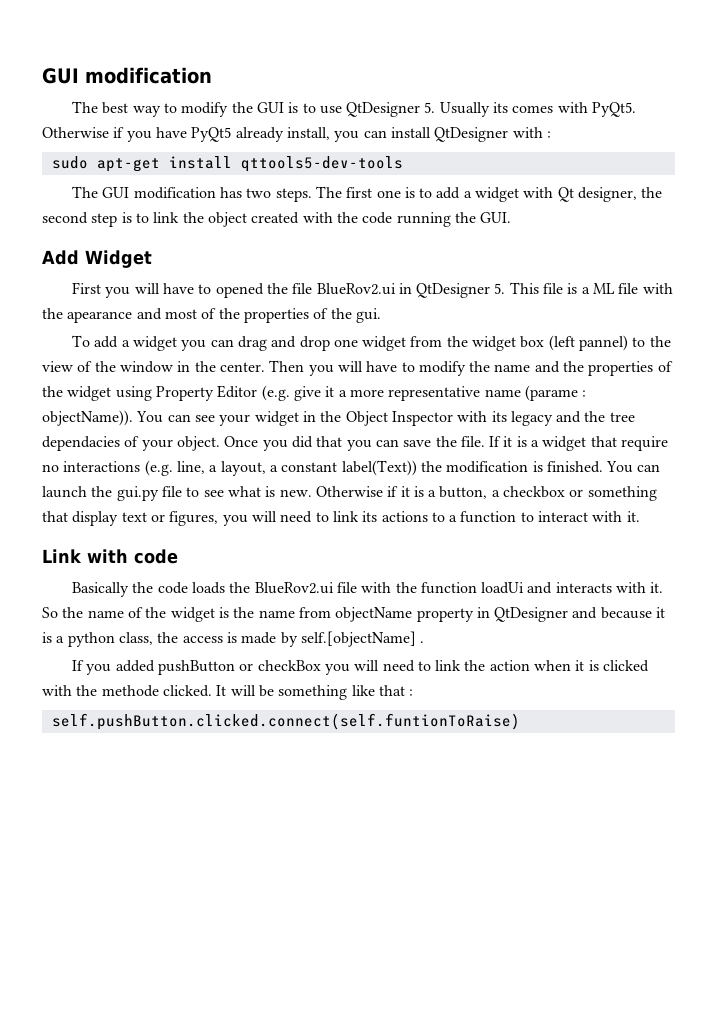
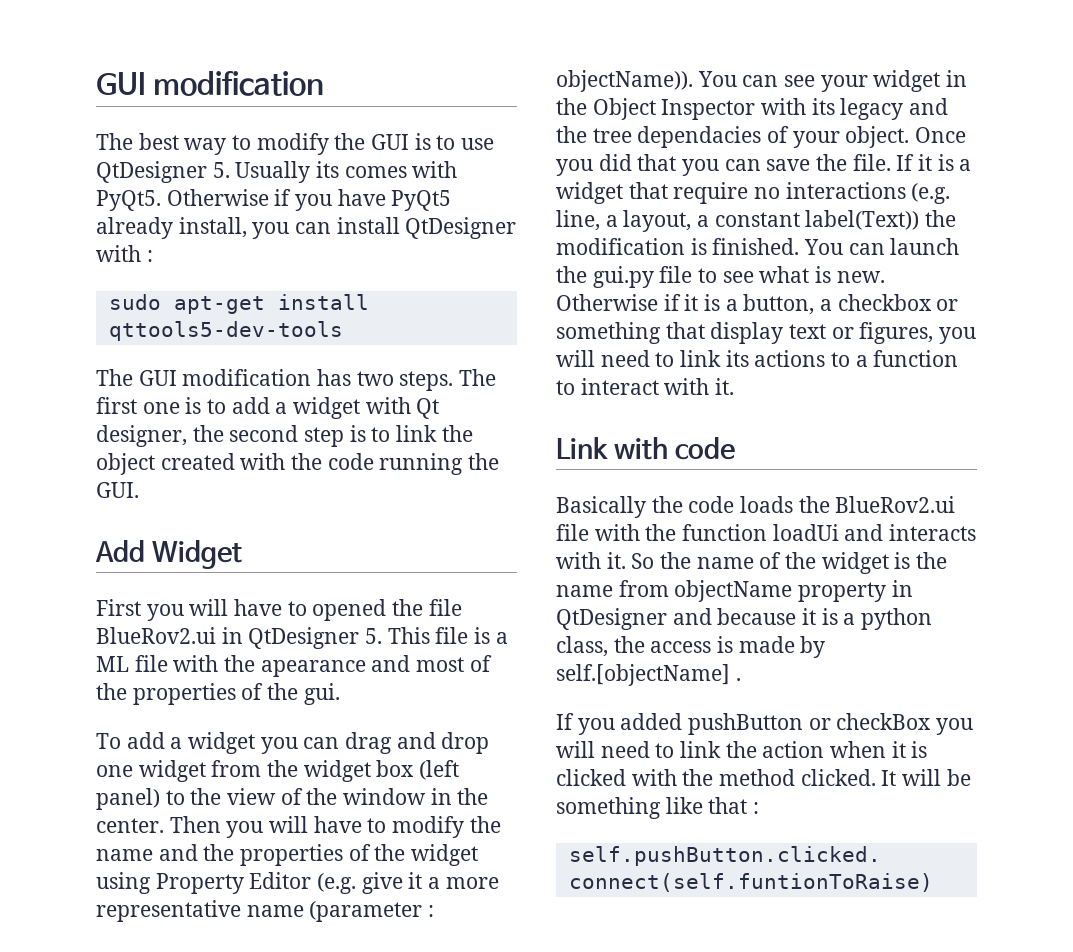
- To add a widget you can drag and drop one widget from the widget box (left pannel) to the view of the window in the center.
+ To add a widget you can drag and drop one widget from the widget box (left panel) to the view of the window in the center.
- Then you will have to modify the name and the properties of the widget using Property Editor (e.g. give it a more representative name (parame : objectName)).
+ Then you will have to modify the name and the properties of the widget using Property Editor (e.g. give it a more representative name (parameter : objectName)).
- If you added pushButton or checkBox you will need to link the action when it is clicked with the methode clicked.
+ If you added pushButton or checkBox you will need to link the action when it is clicked with the method clicked.

